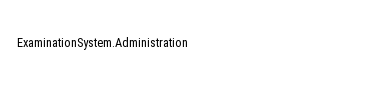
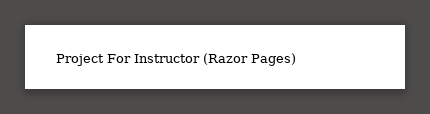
- ExaminationSystem.Administration
+ Project For Instructor (Razor Pages)

